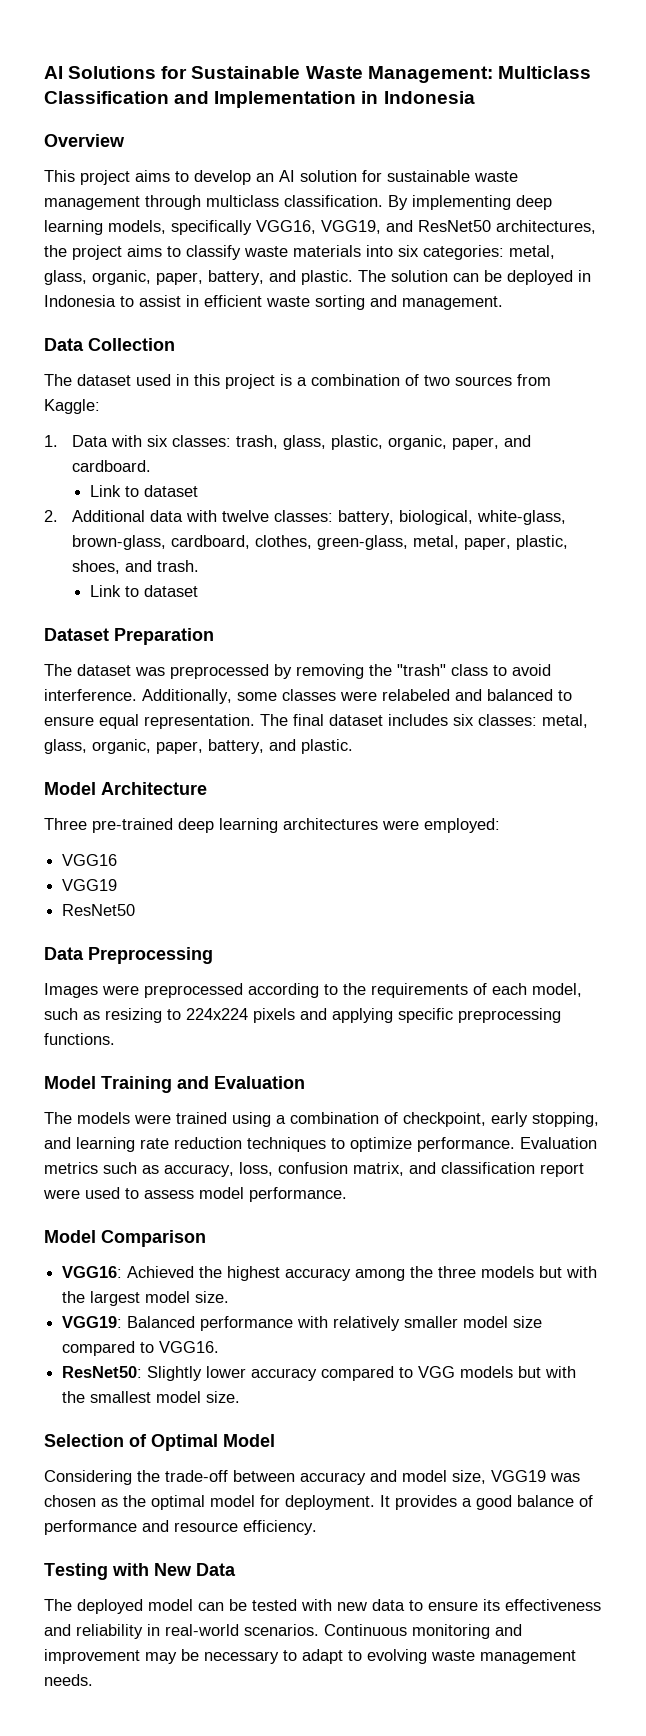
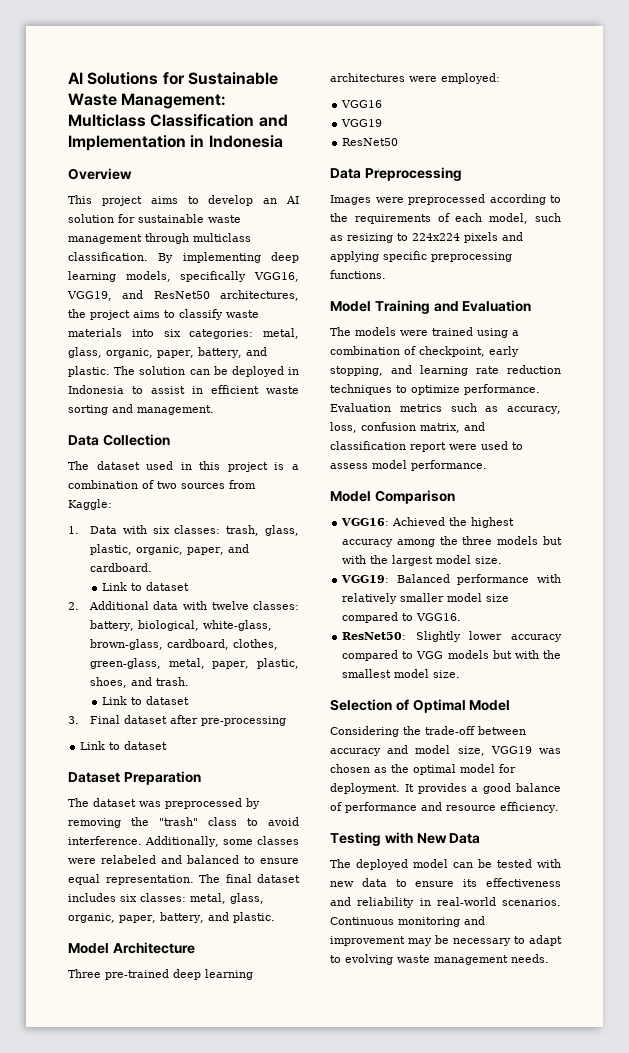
+ 3. Final dataset after pre-processing
+ Link to dataset

